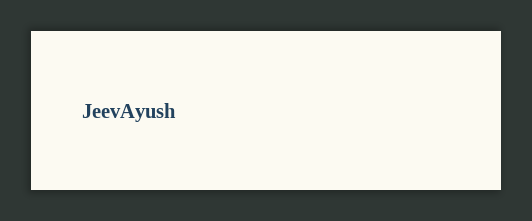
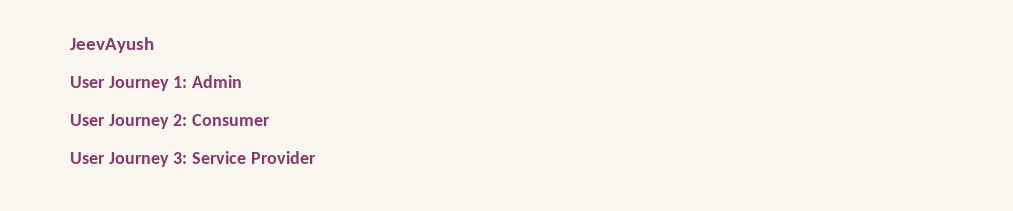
+ User Journey 1: Admin
+ User Journey 2: Consumer
+ User Journey 3: Service Provider

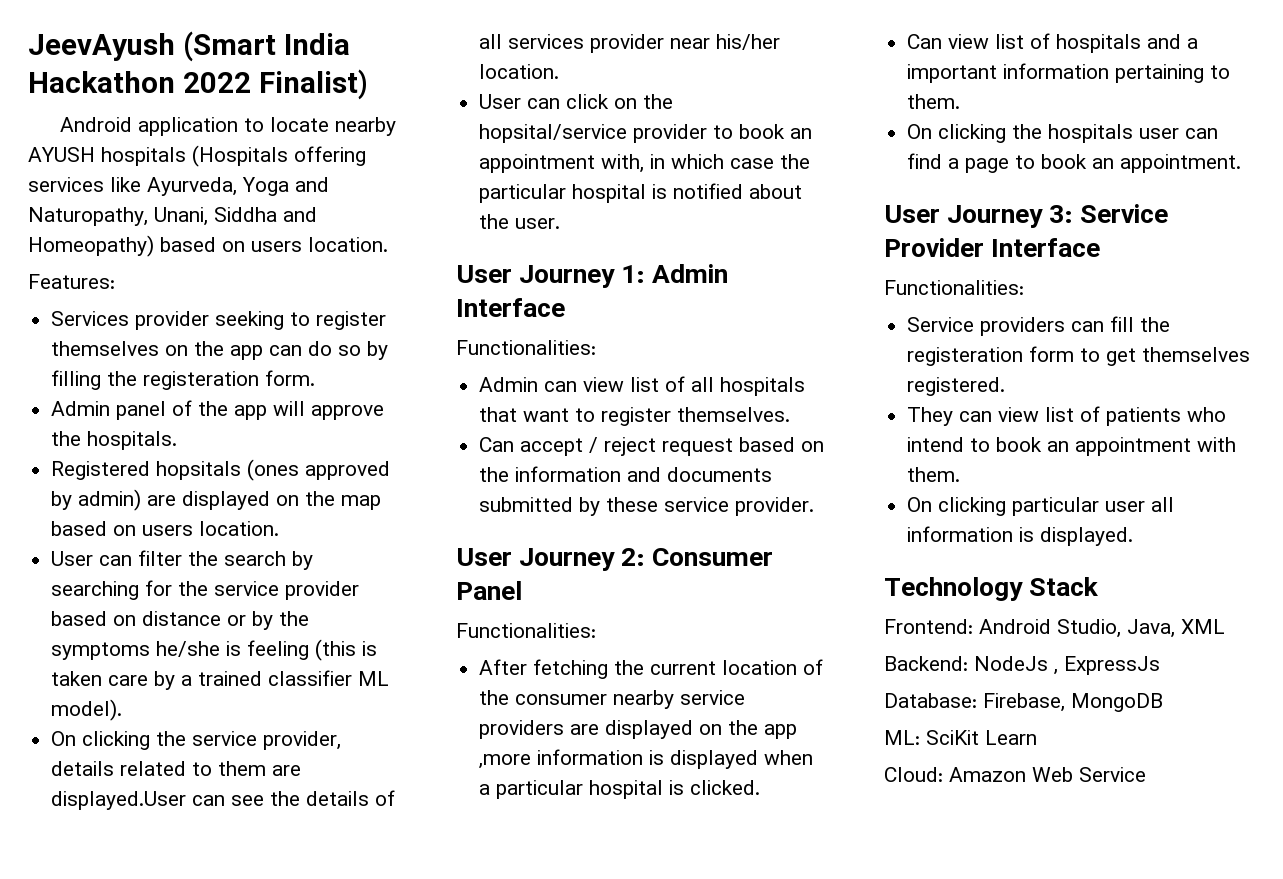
- JeevAyush
- User Journey 1: Admin
- User Journey 2: Consumer
+ JeevAyush (Smart India Hackathon 2022 Finalist)
+ Android application to locate nearby AYUSH hospitals (Hospitals offering services like Ayurveda, Yoga and Naturopathy, Unani, Siddha and Homeopathy) based on users location.
+ Features:
+ Services provider seeking to register themselves on the app can do so by filling the registeration form.
+ Admin panel of the app will approve the hospitals.
+ Registered hopsitals (ones approved by admin) are displayed on the map based on users location.
+ User can filter the search by searching for the service provider based on distance or by the symptoms he/she is feeling (this is taken care by a trained classifier ML model).
+ On clicking the service provider, details related to them are displayed.User can see the details of all services provider near his/her location.
+ User can click on the hopsital/service provider to book an appointment with, in which case the particular hospital is notified about the user.
+ User Journey 1: Admin Interface
+ Functionalities:
+ Admin can view list of all hospitals that want to register themselves.
+ Can accept / reject request based on the information and documents submitted by these service provider.
+ User Journey 2: Consumer Panel
+ Functionalities:
+ After fetching the current location of the consumer nearby service providers are displayed on the app ,more information is displayed when a particular hospital is clicked.
+ Can view list of hospitals and a important information pertaining to them.
+ On clicking the hospitals user can find a page to book an appointment.
- User Journey 3: Service Provider
+ User Journey 3: Service Provider Interface
+ Functionalities:
+ Service providers can fill the registeration form to get themselves registered.
+ They can view list of patients who intend to book an appointment with them.
+ On clicking particular user all information is displayed.
+ Technology Stack
+ Frontend: Android Studio, Java, XML
+ Backend: NodeJs , ExpressJs
+ Database: Firebase, MongoDB
+ ML: SciKit Learn
+ Cloud: Amazon Web Service

